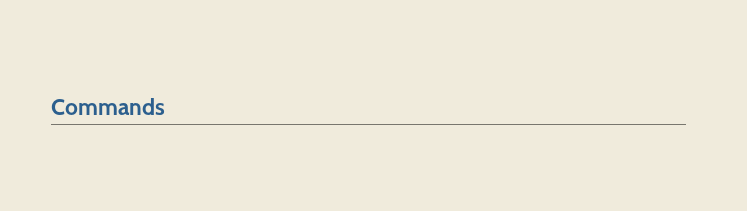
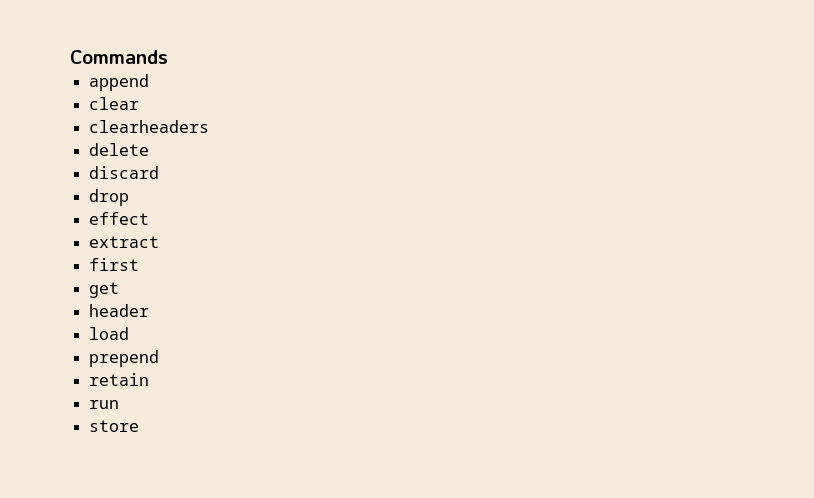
+ append
+ clear
+ clearheaders
+ delete
+ discard
+ drop
+ effect
+ extract
+ first
+ get
+ header
+ load
+ prepend
+ retain
+ run
+ store

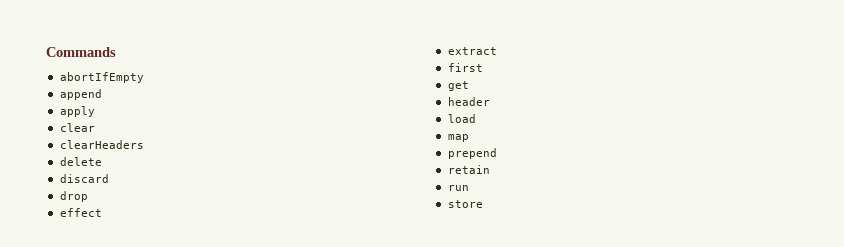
+ abortIfEmpty
+ apply
- clearheaders
+ clearHeaders
+ map

